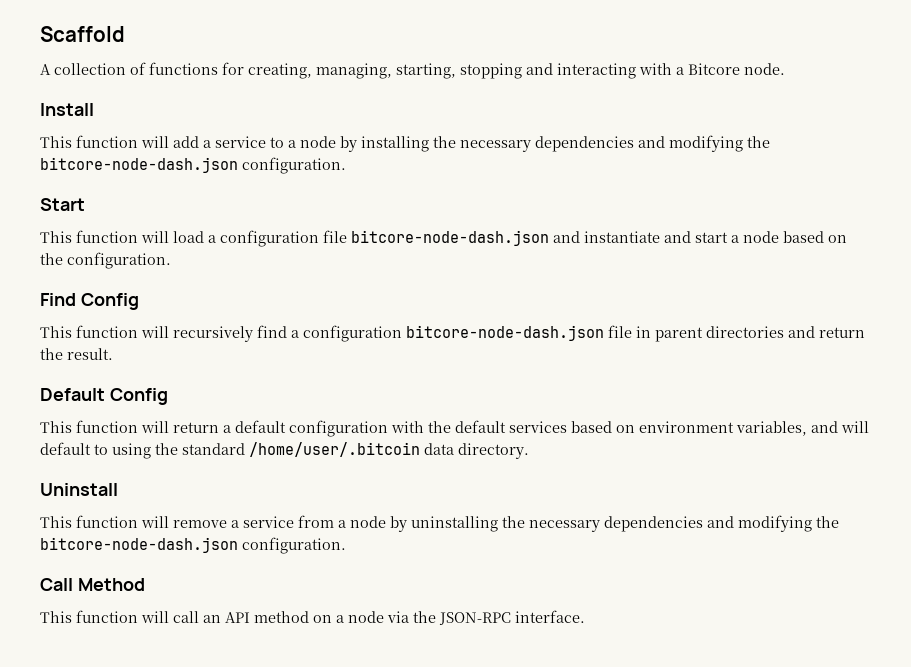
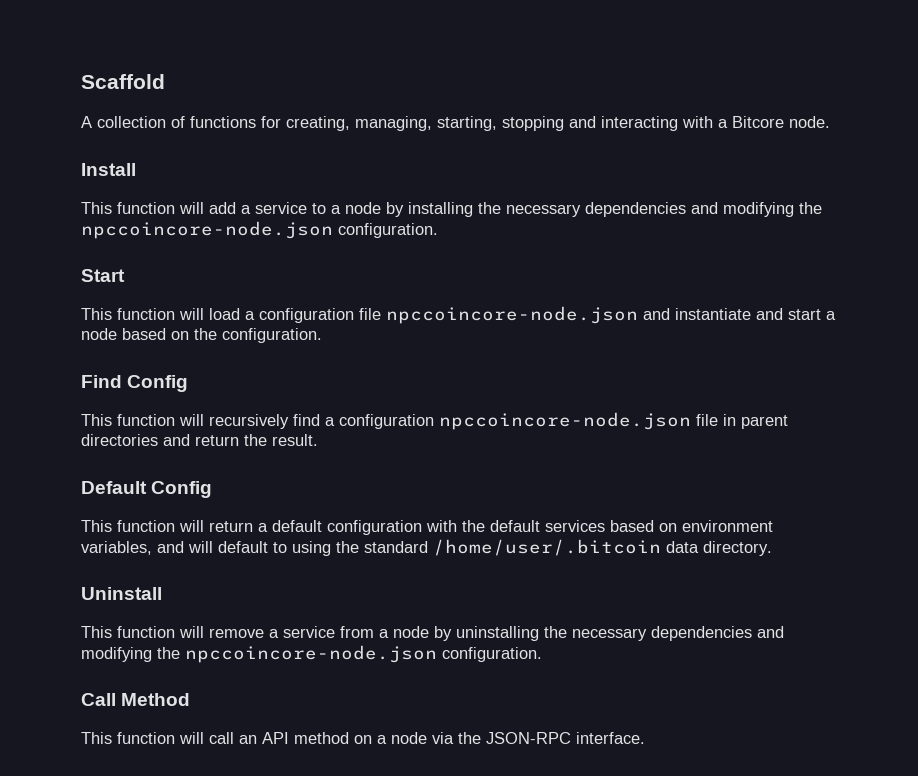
- This function will add a service to a node by installing the necessary dependencies and modifying the bitcore-node-dash.json configuration.
+ This function will add a service to a node by installing the necessary dependencies and modifying the npccoincore-node.json configuration.
- This function will load a configuration file bitcore-node-dash.json and instantiate and start a node based on the configuration.
+ This function will load a configuration file npccoincore-node.json and instantiate and start a node based on the configuration.
- This function will recursively find a configuration bitcore-node-dash.json file in parent directories and return the result.
+ This function will recursively find a configuration npccoincore-node.json file in parent directories and return the result.
- This function will remove a service from a node by uninstalling the necessary dependencies and modifying the bitcore-node-dash.json configuration.
+ This function will remove a service from a node by uninstalling the necessary dependencies and modifying the npccoincore-node.json configuration.

